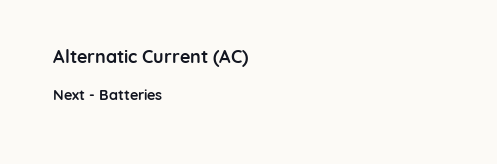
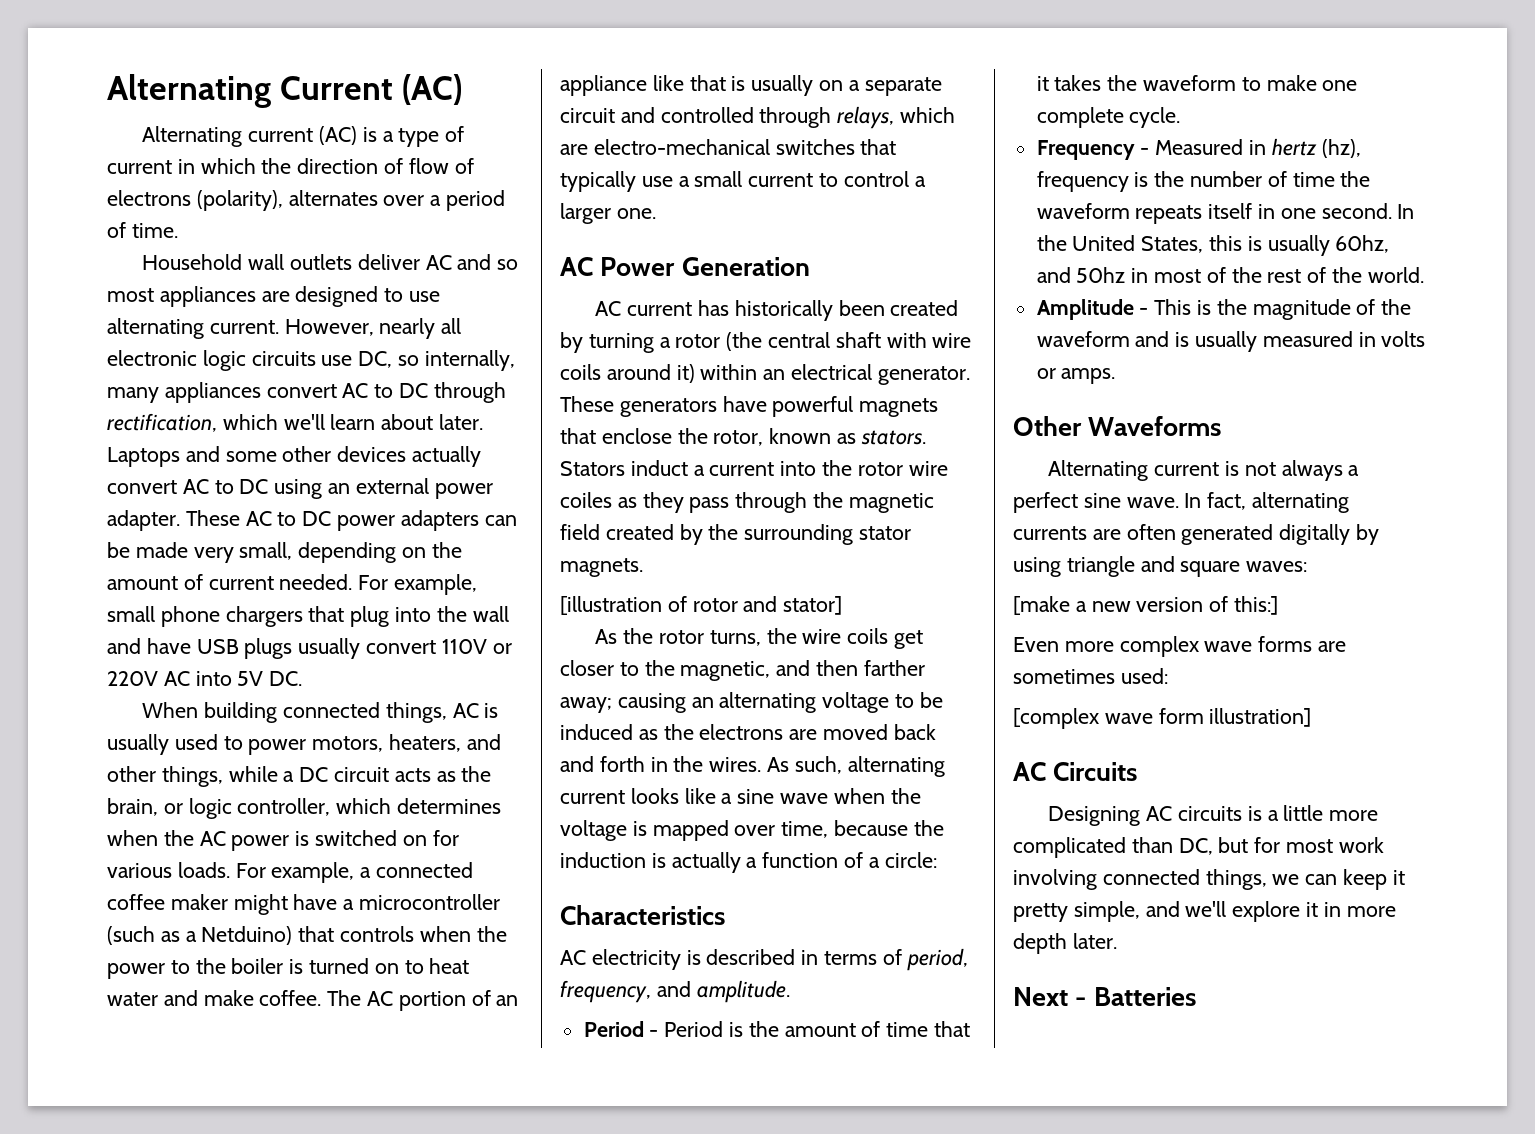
- Alternatic Current (AC)
+ Alternating Current (AC)
+ Alternating current (AC) is a type of current in which the direction of flow of electrons (polarity), alternates over a period of time.
+ Household wall outlets deliver AC and so most appliances are designed to use alternating current. However, nearly all electronic logic circuits use DC, so internally, many appliances convert AC to DC through rectification, which we'll learn about later. Laptops and some other devices actually convert AC to DC using an external power adapter. These AC to DC power adapters can be made very small, depending on the amount of current needed. For example, small phone chargers that plug into the wall and have USB plugs usually convert 110V or 220V AC into 5V DC.
+ When building connected things, AC is usually used to power motors, heaters, and other things, while a DC circuit acts as the brain, or logic controller, which determines when the AC power is switched on for various loads. For example, a connected coffee maker might have a microcontroller (such as a Netduino) that controls when the power to the boiler is turned on to heat water and make coffee. The AC portion of an appliance like that is usually on a separate circuit and controlled through relays, which are electro-mechanical switches that typically use a small current to control a larger one.
+ AC Power Generation
+ AC current has historically been created by turning a rotor (the central shaft with wire coils around it) within an electrical generator. These generators have powerful magnets that enclose the rotor, known as stators. Stators induct a current into the rotor wire coiles as they pass through the magnetic field created by the surrounding stator magnets.
+ [illustration of rotor and stator]
+ As the rotor turns, the wire coils get closer to the magnetic, and then farther away; causing an alternating voltage to be induced as the electrons are moved back and forth in the wires. As such, alternating current looks like a sine wave when the voltage is mapped over time, because the induction is actually a function of a circle:
+ Characteristics
+ AC electricity is described in terms of period, frequency, and amplitude.
+ Period - Period is the amount of time that it takes the waveform to make one complete cycle.
+ Frequency - Measured in hertz (hz), frequency is the number of time the waveform repeats itself in one second. In the United States, this is usually 60hz, and 50hz in most of the rest of the world.
+ Amplitude - This is the magnitude of the waveform and is usually measured in volts or amps.
+ Other Waveforms
+ Alternating current is not always a perfect sine wave. In fact, alternating currents are often generated digitally by using triangle and square waves:
+ [make a new version of this:]
+ Even more complex wave forms are sometimes used:
+ [complex wave form illustration]
+ AC Circuits
+ Designing AC circuits is a little more complicated than DC, but for most work involving connected things, we can keep it pretty simple, and we'll explore it in more depth later.

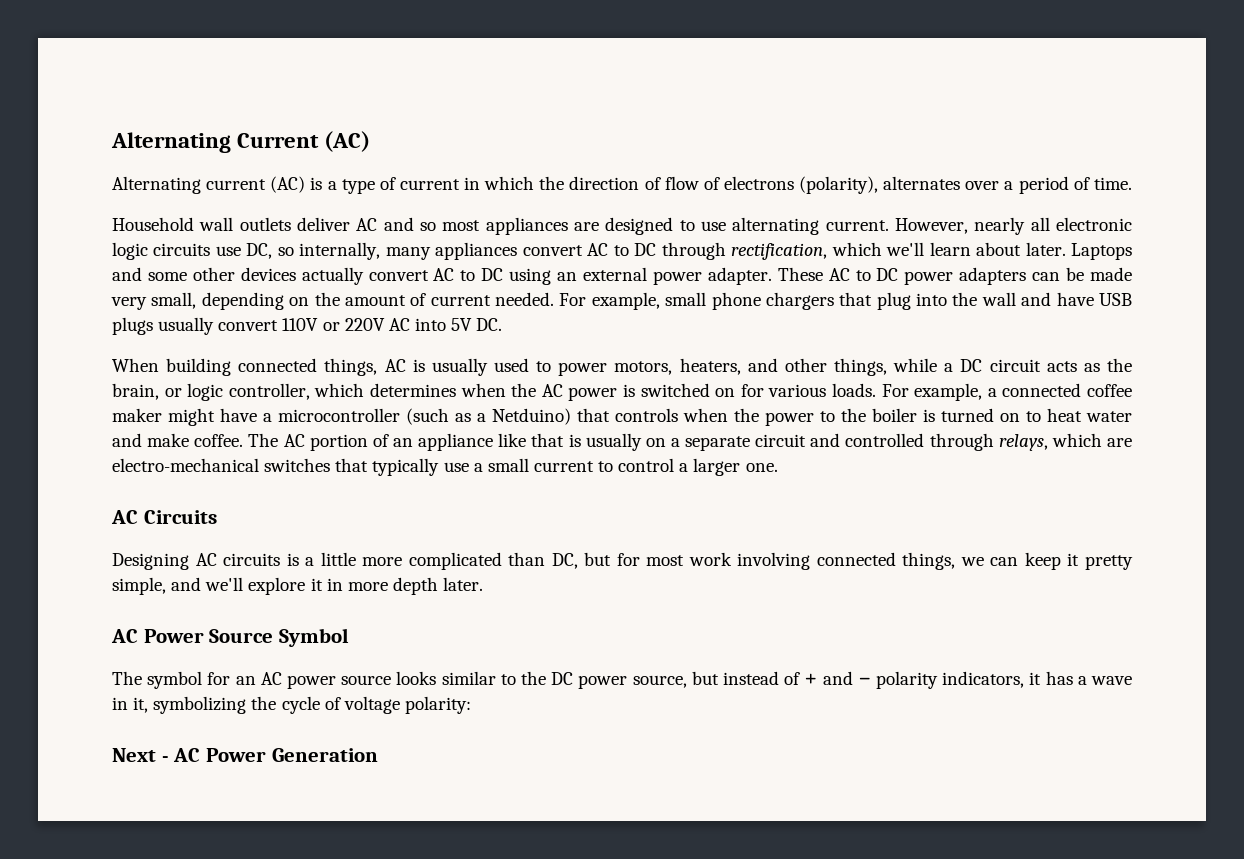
- AC Power Generation
- AC current has historically been created by turning a rotor (the central shaft with wire coils around it) within an electrical generator. These generators have powerful magnets that enclose the rotor, known as stators. Stators induct a current into the rotor wire coiles as they pass through the magnetic field created by the surrounding stator magnets.
- [illustration of rotor and stator]
- As the rotor turns, the wire coils get closer to the magnetic, and then farther away; causing an alternating voltage to be induced as the electrons are moved back and forth in the wires. As such, alternating current looks like a sine wave when the voltage is mapped over time, because the induction is actually a function of a circle:
- Characteristics
- AC electricity is described in terms of period, frequency, and amplitude.
- Period - Period is the amount of time that it takes the waveform to make one complete cycle.
- Frequency - Measured in hertz (hz), frequency is the number of time the waveform repeats itself in one second. In the United States, this is usually 60hz, and 50hz in most of the rest of the world.
- Amplitude - This is the magnitude of the waveform and is usually measured in volts or amps.
- Other Waveforms
- Alternating current is not always a perfect sine wave. In fact, alternating currents are often generated digitally by using triangle and square waves:
- [make a new version of this:]
- Even more complex wave forms are sometimes used:
- [complex wave form illustration]
+ AC Power Source Symbol
+ The symbol for an AC power source looks similar to the DC power source, but instead of + and - polarity indicators, it has a wave in it, symbolizing the cycle of voltage polarity:
- Next - Batteries
+ Next - AC Power Generation

